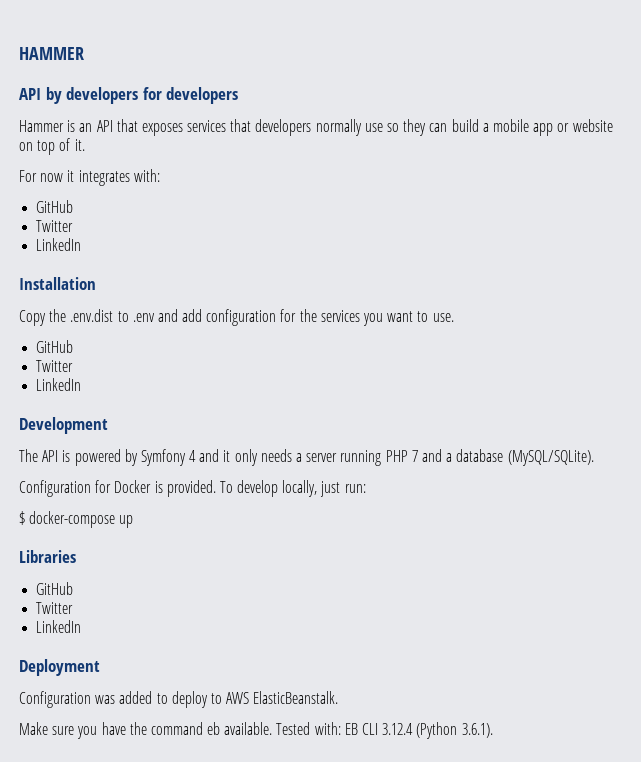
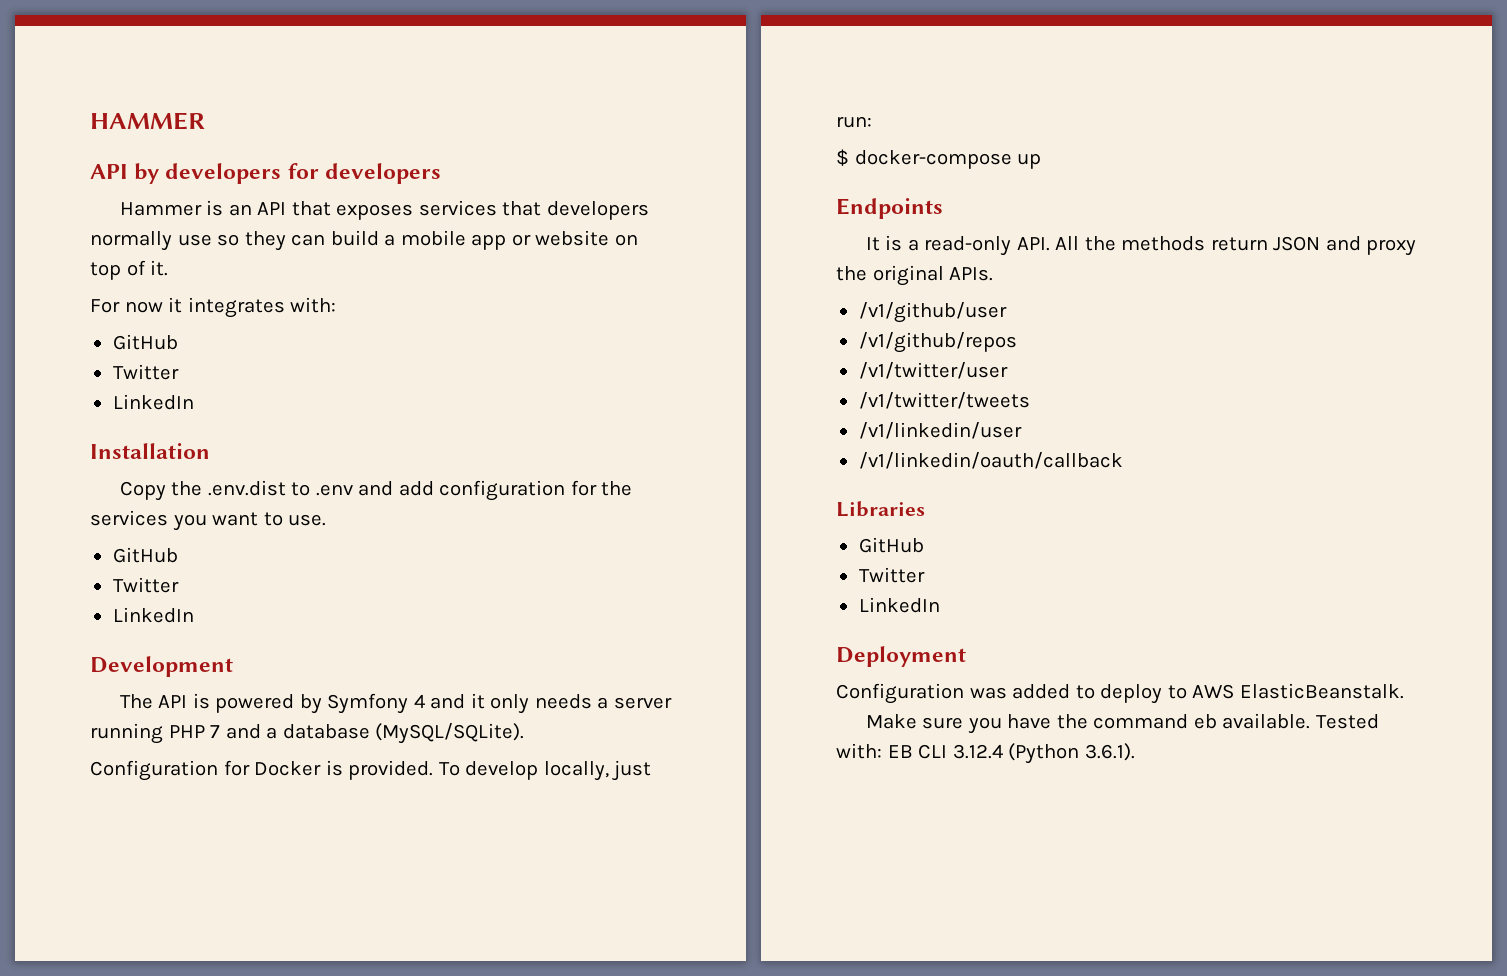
+ Endpoints
+ It is a read-only API. All the methods return JSON and proxy the original APIs.
+ /v1/github/user
+ /v1/github/repos
+ /v1/twitter/user
+ /v1/twitter/tweets
+ /v1/linkedin/user
+ /v1/linkedin/oauth/callback

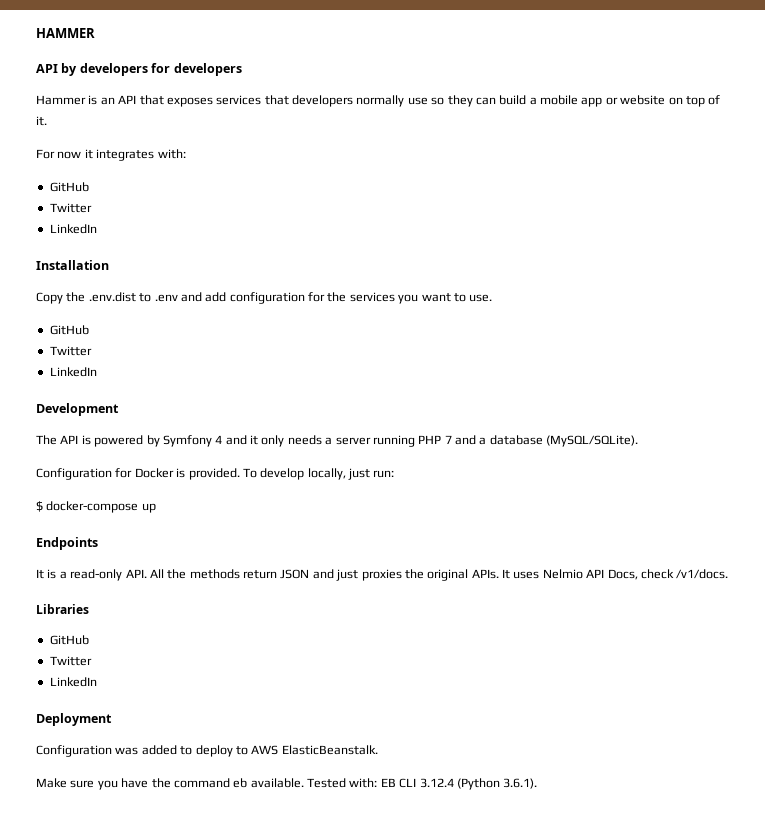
- It is a read-only API. All the methods return JSON and proxy the original APIs.
- /v1/github/user
- /v1/github/repos
- /v1/twitter/user
- /v1/twitter/tweets
- /v1/linkedin/user
- /v1/linkedin/oauth/callback
+ It is a read-only API. All the methods return JSON and just proxies the original APIs. It uses Nelmio API Docs, check /v1/docs.

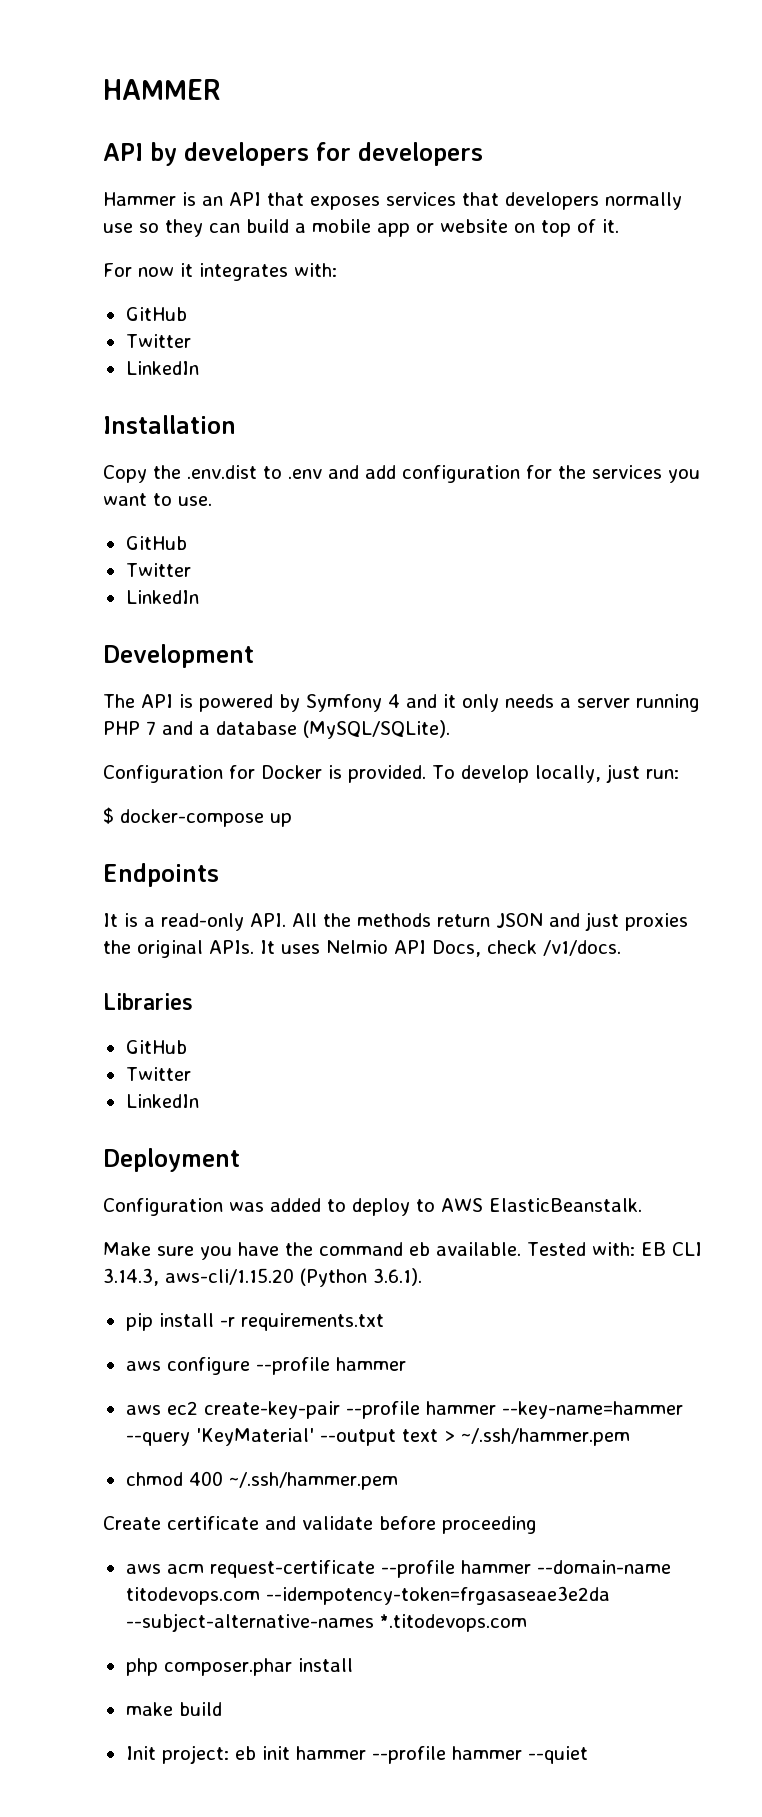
- Tested with: EB CLI 3.12.4 (Python 3.6.1).
+ Tested with: EB CLI 3.14.3, aws-cli/1.15.20 (Python 3.6.1).
+ pip install -r requirements.txt
+ aws configure --profile hammer
+ aws ec2 create-key-pair --profile hammer --key-name=hammer --query 'KeyMaterial' --output text > ~/.ssh/hammer.pem
+ chmod 400 ~/.ssh/hammer.pem
+ Create certificate and validate before proceeding
+ aws acm request-certificate --profile hammer --domain-name titodevops.com --idempotency-token=frgasaseae3e2da --subject-alternative-names *.titodevops.com
+ php composer.phar install
+ make build
+ Init project: eb init hammer --profile hammer --quiet

